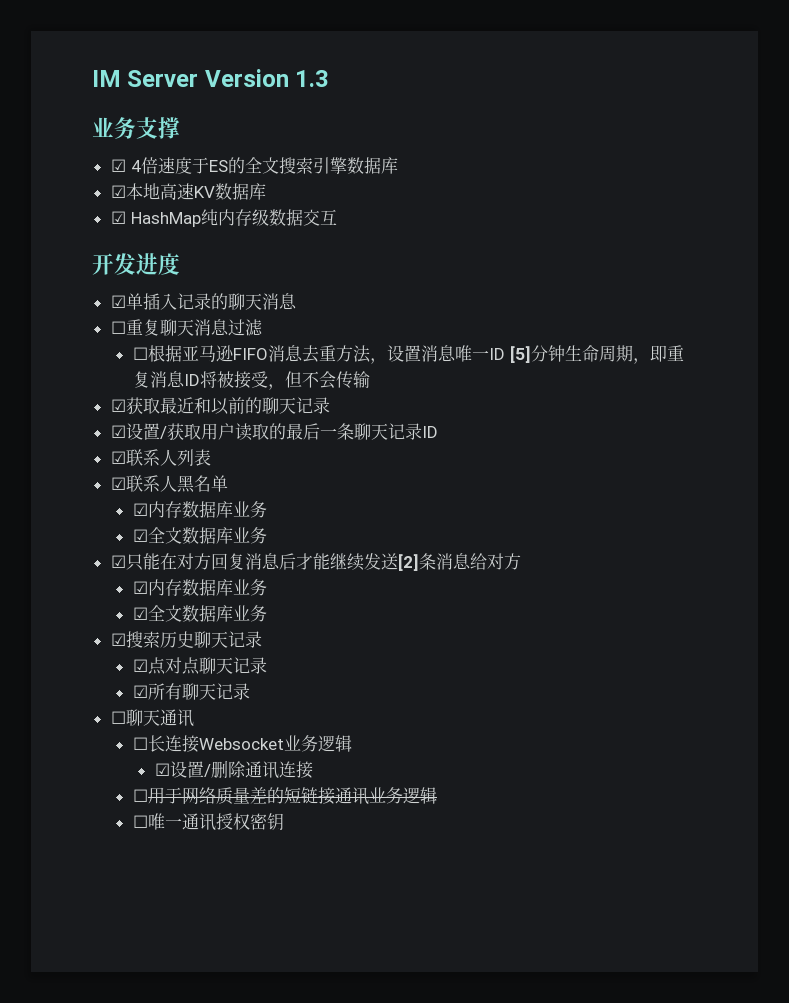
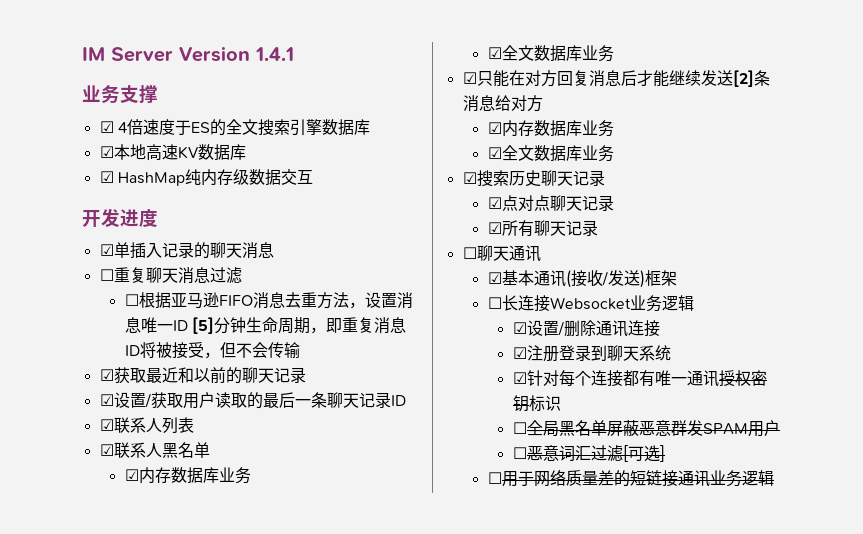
- IM Server Version 1.3
+ IM Server Version 1.4.1
+ ☑基本通讯(接收/发送)框架
+ ☑注册登录到聊天系统
+ ☑针对每个连接都有唯一通讯授权密钥标识
+ ☐全局黑名单屏蔽恶意群发SPAM用户
+ ☐恶意词汇过滤[可选]
- ☐唯一通讯授权密钥

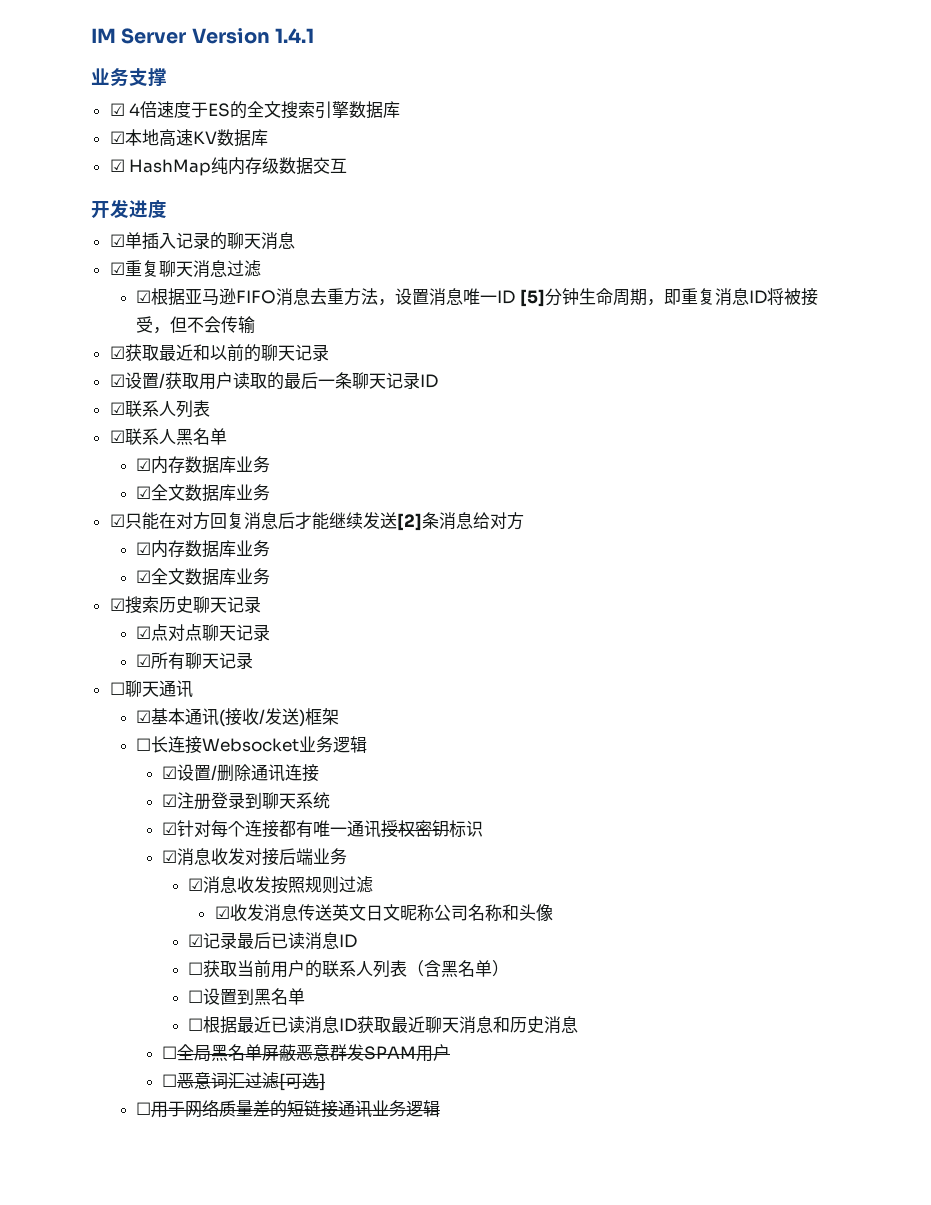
- ☐重复聊天消息过滤
+ ☑重复聊天消息过滤
- ☐根据亚马逊FIFO消息去重方法，设置消息唯一ID [5]分钟生命周期，即重复消息ID将被接受，但不会传输
+ ☑根据亚马逊FIFO消息去重方法，设置消息唯一ID [5]分钟生命周期，即重复消息ID将被接受，但不会传输
+ ☑消息收发对接后端业务
+ ☑消息收发按照规则过滤
+ ☑收发消息传送英文日文昵称公司名称和头像
+ ☑记录最后已读消息ID
+ ☐获取当前用户的联系人列表（含黑名单）
+ ☐设置到黑名单
+ ☐根据最近已读消息ID获取最近聊天消息和历史消息

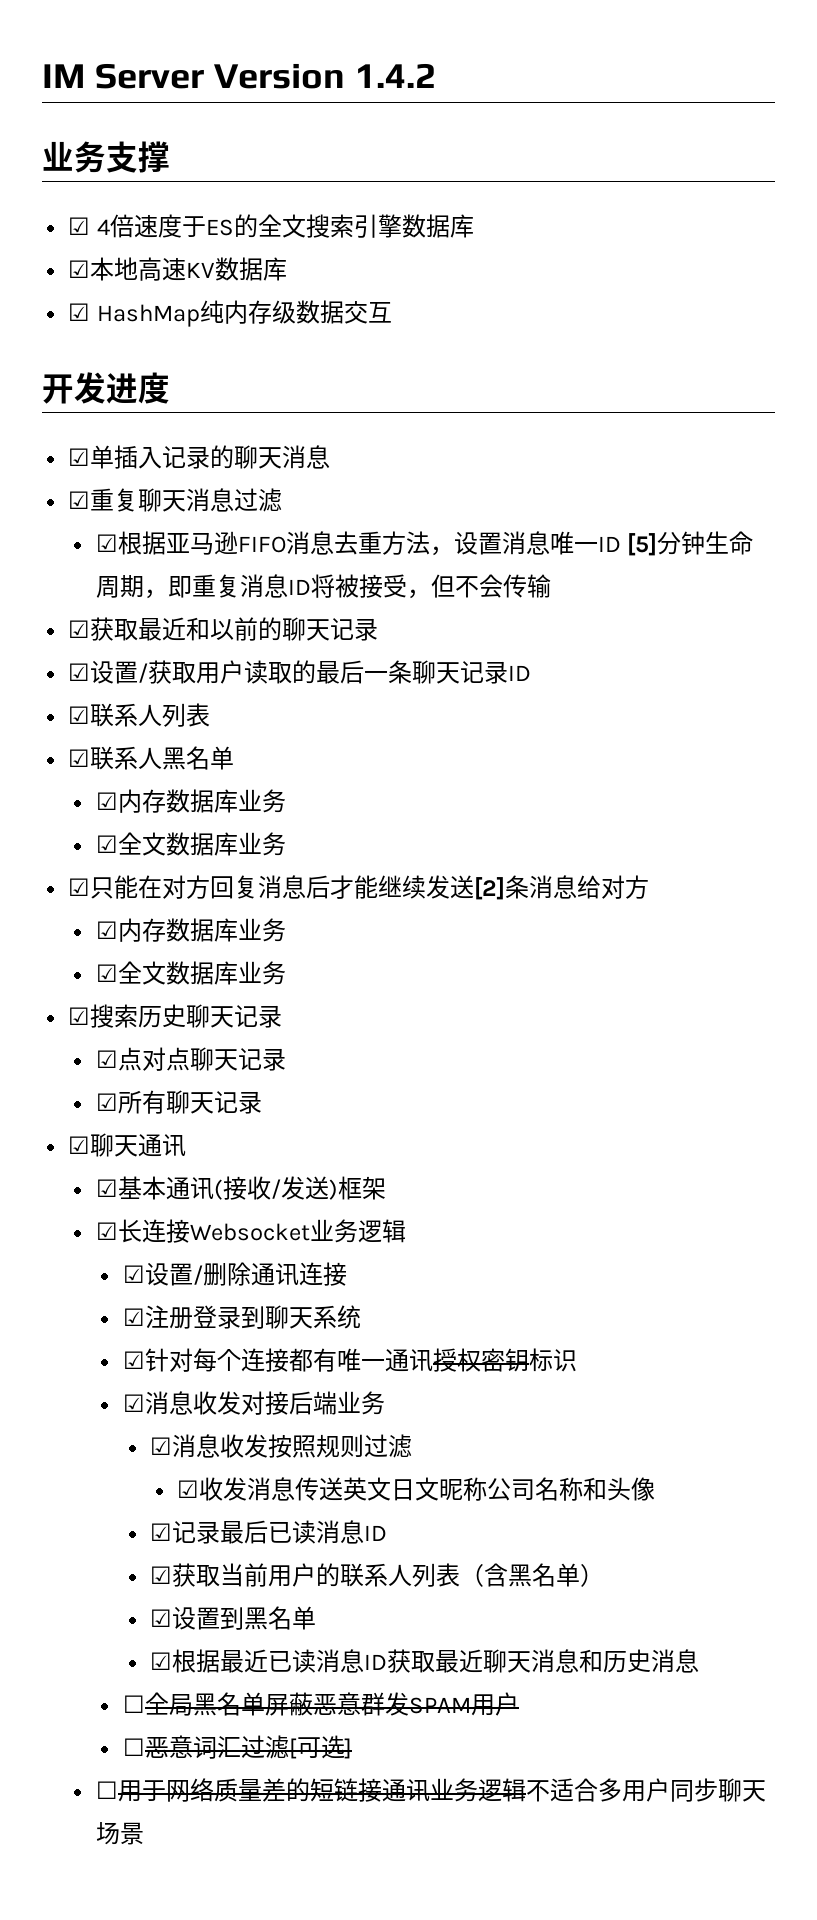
- IM Server Version 1.4.1
+ IM Server Version 1.4.2
- ☐聊天通讯
+ ☑聊天通讯
- ☐长连接Websocket业务逻辑
+ ☑长连接Websocket业务逻辑
- ☐获取当前用户的联系人列表（含黑名单）
+ ☑获取当前用户的联系人列表（含黑名单）
- ☐设置到黑名单
+ ☑设置到黑名单
- ☐根据最近已读消息ID获取最近聊天消息和历史消息
+ ☑根据最近已读消息ID获取最近聊天消息和历史消息
- ☐用于网络质量差的短链接通讯业务逻辑
+ ☐用于网络质量差的短链接通讯业务逻辑不适合多用户同步聊天场景

